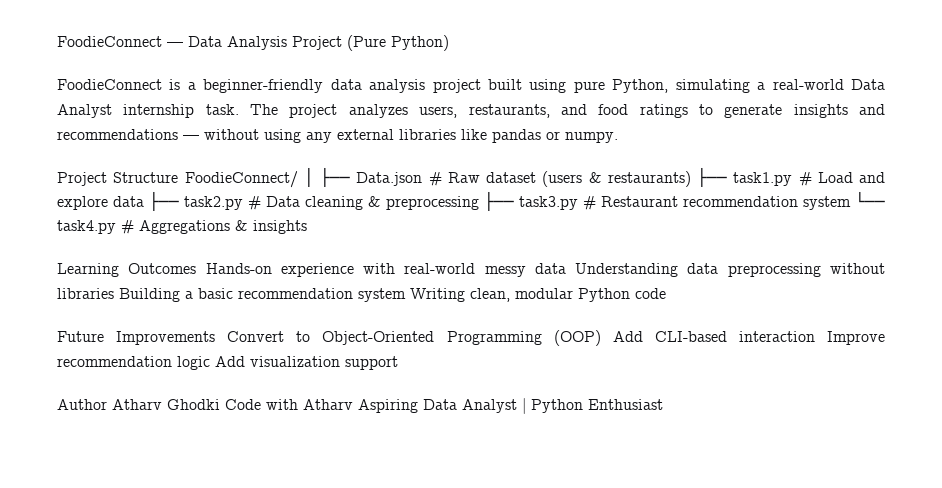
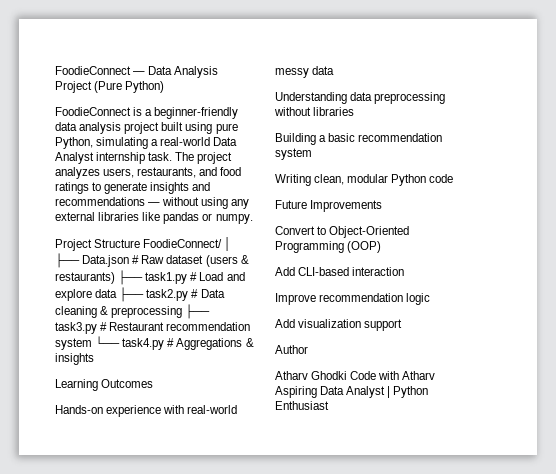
- Learning Outcomes Hands-on experience with real-world messy data Understanding data preprocessing without libraries Building a basic recommendation system Writing clean, modular Python code
+ Learning Outcomes
+ Hands-on experience with real-world messy data
+ Understanding data preprocessing without libraries
+ Building a basic recommendation system
+ Writing clean, modular Python code
- Future Improvements Convert to Object-Oriented Programming (OOP) Add CLI-based interaction Improve recommendation logic Add visualization support
+ Future Improvements
+ Convert to Object-Oriented Programming (OOP)
+ Add CLI-based interaction
+ Improve recommendation logic
+ Add visualization support
- Author Atharv Ghodki Code with Atharv Aspiring Data Analyst | Python Enthusiast
+ Author
+ Atharv Ghodki Code with Atharv Aspiring Data Analyst | Python Enthusiast

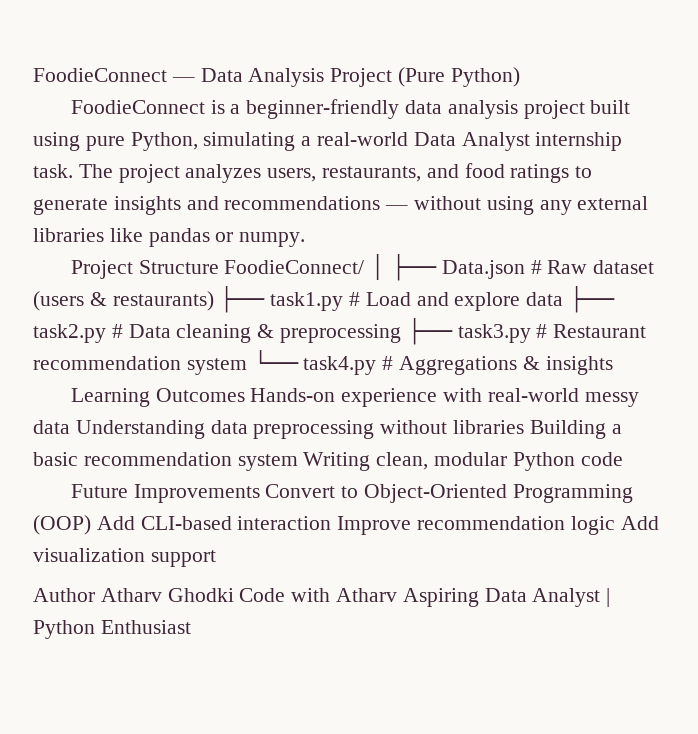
- Learning Outcomes
- Hands-on experience with real-world messy data
- Understanding data preprocessing without libraries
- Building a basic recommendation system
- Writing clean, modular Python code
+ Learning Outcomes Hands-on experience with real-world messy data Understanding data preprocessing without libraries Building a basic recommendation system Writing clean, modular Python code
- Future Improvements
- Convert to Object-Oriented Programming (OOP)
- Add CLI-based interaction
- Improve recommendation logic
- Add visualization support
+ Future Improvements Convert to Object-Oriented Programming (OOP) Add CLI-based interaction Improve recommendation logic Add visualization support
- Author
- Atharv Ghodki Code with Atharv Aspiring Data Analyst | Python Enthusiast
+ Author Atharv Ghodki Code with Atharv Aspiring Data Analyst | Python Enthusiast

